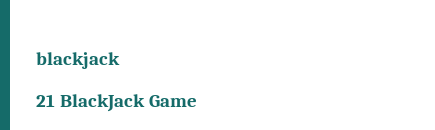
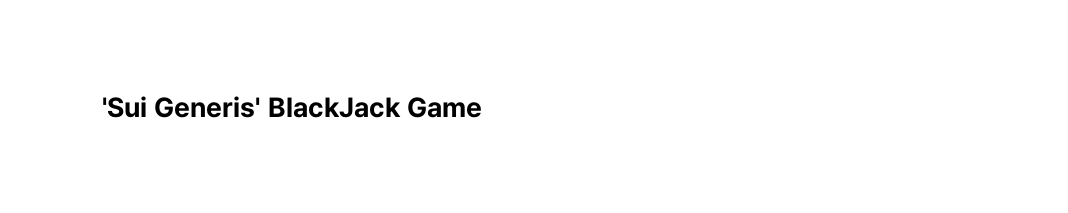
- blackjack
- 21 BlackJack Game
+ 'Sui Generis' BlackJack Game

